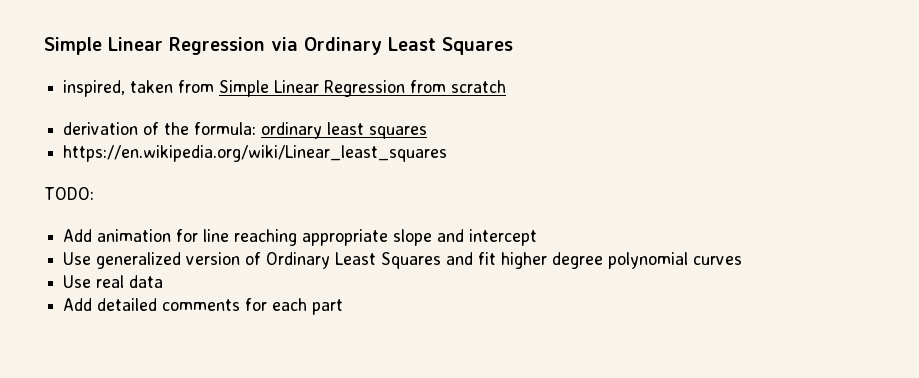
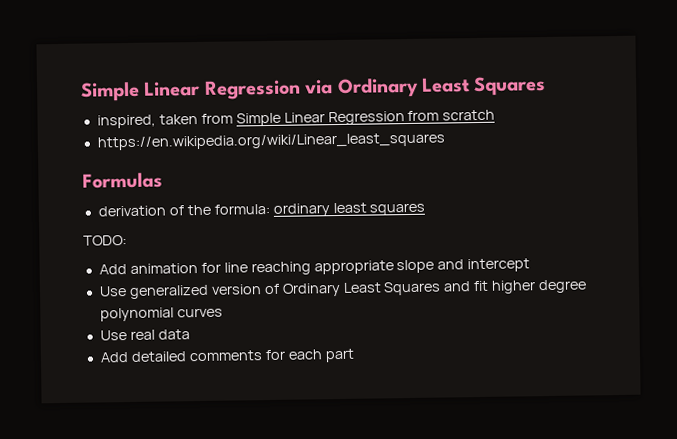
+ https://en.wikipedia.org/wiki/Linear_least_squares
+ Formulas
- https://en.wikipedia.org/wiki/Linear_least_squares

